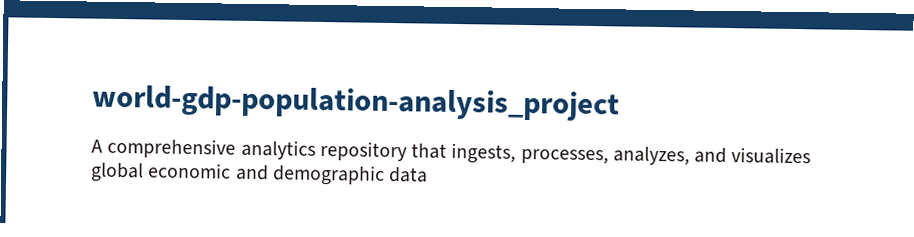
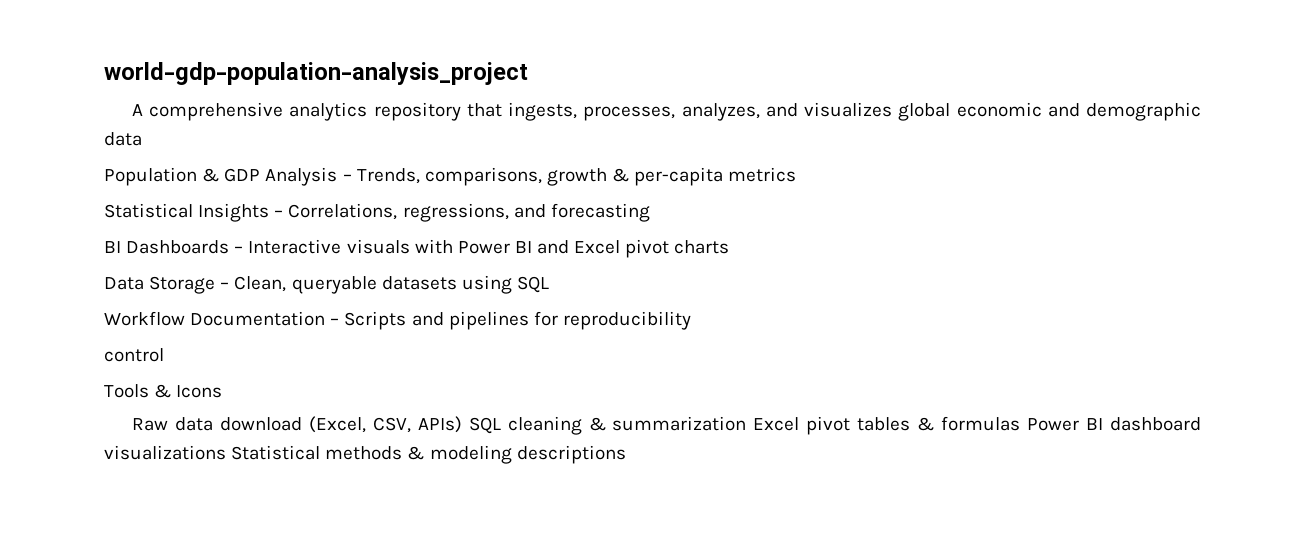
+ Population & GDP Analysis – Trends, comparisons, growth & per-capita metrics
+ Statistical Insights – Correlations, regressions, and forecasting
+ BI Dashboards – Interactive visuals with Power BI and Excel pivot charts
+ Data Storage – Clean, queryable datasets using SQL
+ Workflow Documentation – Scripts and pipelines for reproducibility
+ control
+ Tools & Icons
+ Raw data download (Excel, CSV, APIs) SQL cleaning & summarization Excel pivot tables & formulas Power BI dashboard visualizations Statistical methods & modeling descriptions

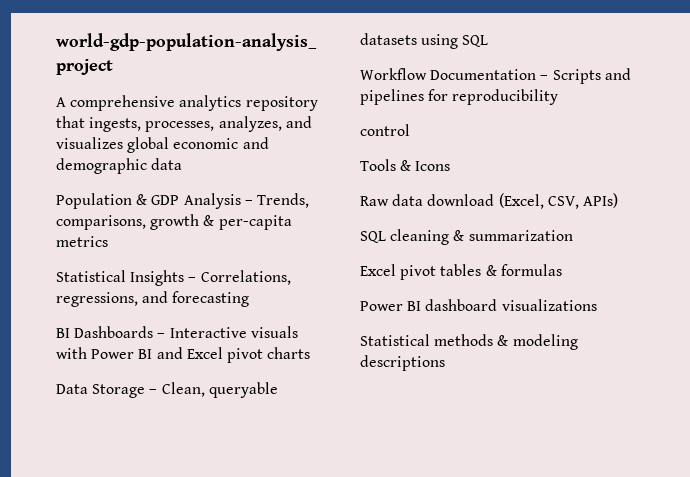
- Raw data download (Excel, CSV, APIs) SQL cleaning & summarization Excel pivot tables & formulas Power BI dashboard visualizations Statistical methods & modeling descriptions
+ Raw data download (Excel, CSV, APIs)
+ SQL cleaning & summarization
+ Excel pivot tables & formulas
+ Power BI dashboard visualizations
+ Statistical methods & modeling descriptions

